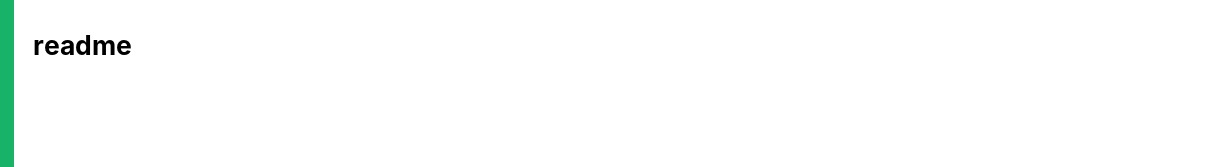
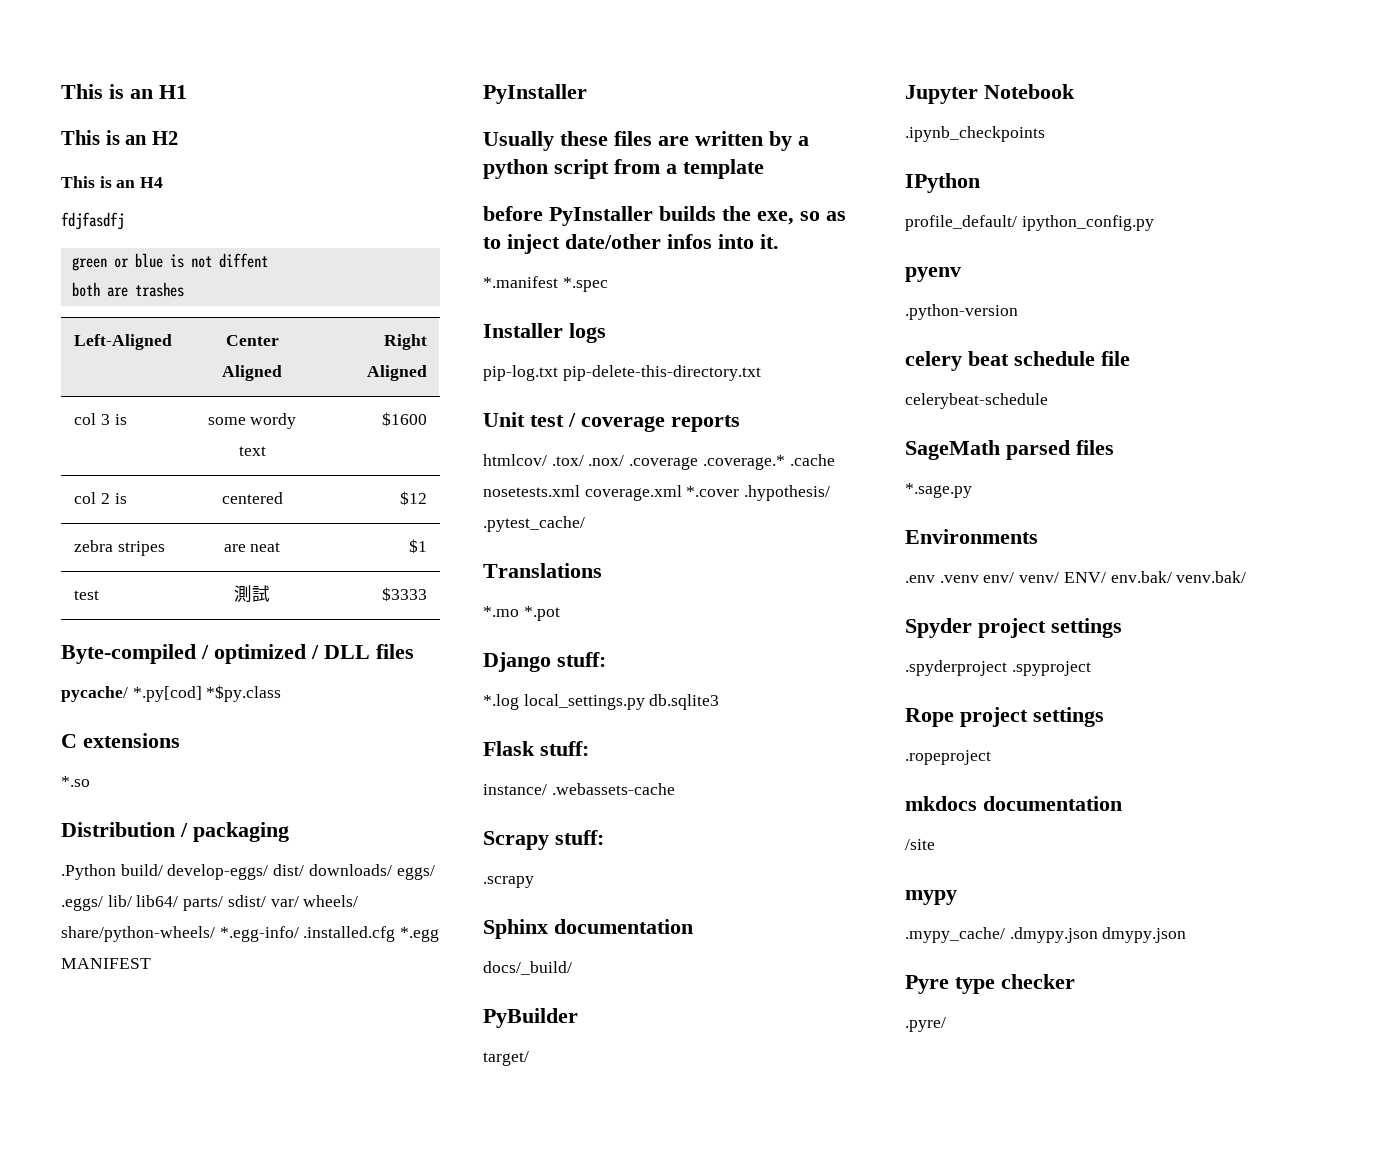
- readme
+ This is an H1
+ This is an H2
+ This is an H4
+ fdjfasdfj
+ green or blue is not diffent
+ both are trashes
+ Left-Aligned | Center Aligned | Right Aligned
+ col 3 is | some wordy text | $1600
+ col 2 is | centered | $12
+ zebra stripes | are neat | $1
+ test | 測試 | $3333
+ Byte-compiled / optimized / DLL files
+ pycache/ *.py[cod] *$py.class
+ C extensions
+ *.so
+ Distribution / packaging
+ .Python build/ develop-eggs/ dist/ downloads/ eggs/ .eggs/ lib/ lib64/ parts/ sdist/ var/ wheels/ share/python-wheels/ *.egg-info/ .installed.cfg *.egg MANIFEST
+ PyInstaller
+ Usually these files are written by a python script from a template
+ before PyInstaller builds the exe, so as to inject date/other infos into it.
+ *.manifest *.spec
+ Installer logs
+ pip-log.txt pip-delete-this-directory.txt
+ Unit test / coverage reports
+ htmlcov/ .tox/ .nox/ .coverage .coverage.* .cache nosetests.xml coverage.xml *.cover .hypothesis/ .pytest_cache/
+ Translations
+ *.mo *.pot
+ Django stuff:
+ *.log local_settings.py db.sqlite3
+ Flask stuff:
+ instance/ .webassets-cache
+ Scrapy stuff:
+ .scrapy
+ Sphinx documentation
+ docs/_build/
+ PyBuilder
+ target/
+ Jupyter Notebook
+ .ipynb_checkpoints
+ IPython
+ profile_default/ ipython_config.py
+ pyenv
+ .python-version
+ celery beat schedule file
+ celerybeat-schedule
+ SageMath parsed files
+ *.sage.py
+ Environments
+ .env .venv env/ venv/ ENV/ env.bak/ venv.bak/
+ Spyder project settings
+ .spyderproject .spyproject
+ Rope project settings
+ .ropeproject
+ mkdocs documentation
+ /site
+ mypy
+ .mypy_cache/ .dmypy.json dmypy.json
+ Pyre type checker
+ .pyre/

